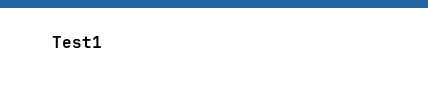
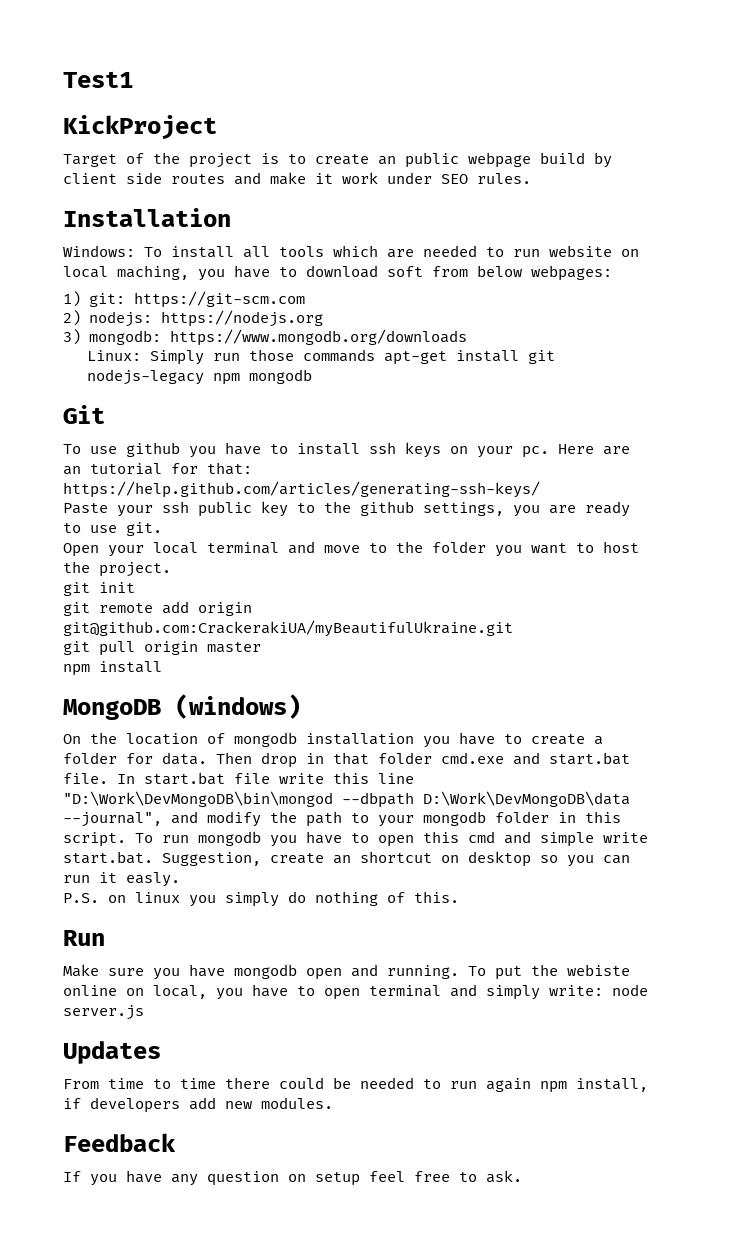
+ KickProject
+ Target of the project is to create an public webpage build by client side routes and make it work under SEO rules.
+ Installation
+ Windows: To install all tools which are needed to run website on local maching, you have to download soft from below webpages:
+ 1) git: https://git-scm.com
+ 2) nodejs: https://nodejs.org
+ 3) mongodb: https://www.mongodb.org/downloads
+ Linux: Simply run those commands apt-get install git nodejs-legacy npm mongodb
+ Git
+ To use github you have to install ssh keys on your pc. Here are an tutorial for that: https://help.github.com/articles/generating-ssh-keys/
+ Paste your ssh public key to the github settings, you are ready to use git.
+ Open your local terminal and move to the folder you want to host the project.
+ git init
+ git remote add origin git@github.com:CrackerakiUA/myBeautifulUkraine.git
+ git pull origin master
+ npm install
+ MongoDB (windows)
+ On the location of mongodb installation you have to create a folder for data. Then drop in that folder cmd.exe and start.bat file. In start.bat file write this line "D:\Work\DevMongoDB\bin\mongod --dbpath D:\Work\DevMongoDB\data --journal", and modify the path to your mongodb folder in this script. To run mongodb you have to open this cmd and simple write start.bat. Suggestion, create an shortcut on desktop so you can run it easly.
+ P.S. on linux you simply do nothing of this.
+ Run
+ Make sure you have mongodb open and running. To put the webiste online on local, you have to open terminal and simply write: node server.js
+ Updates
+ From time to time there could be needed to run again npm install, if developers add new modules.
+ Feedback
+ If you have any question on setup feel free to ask.

